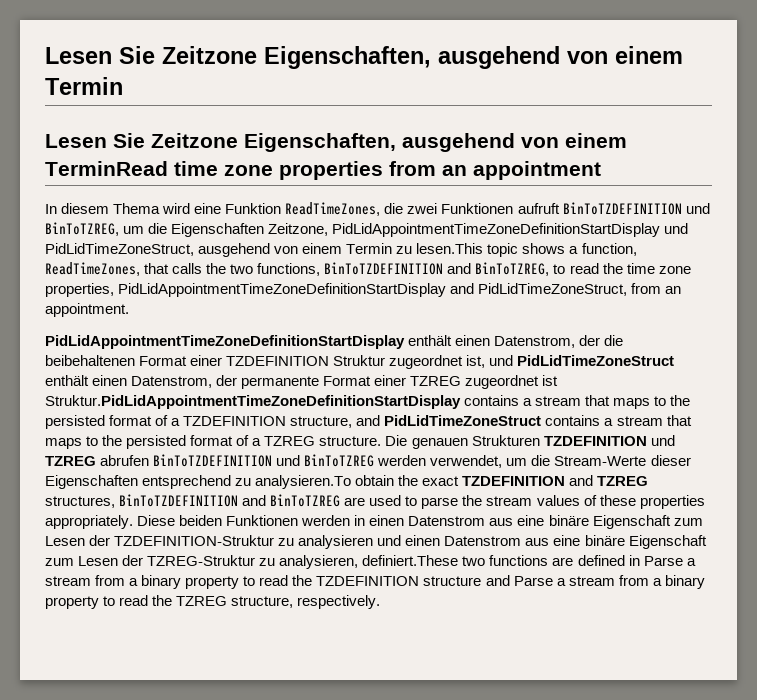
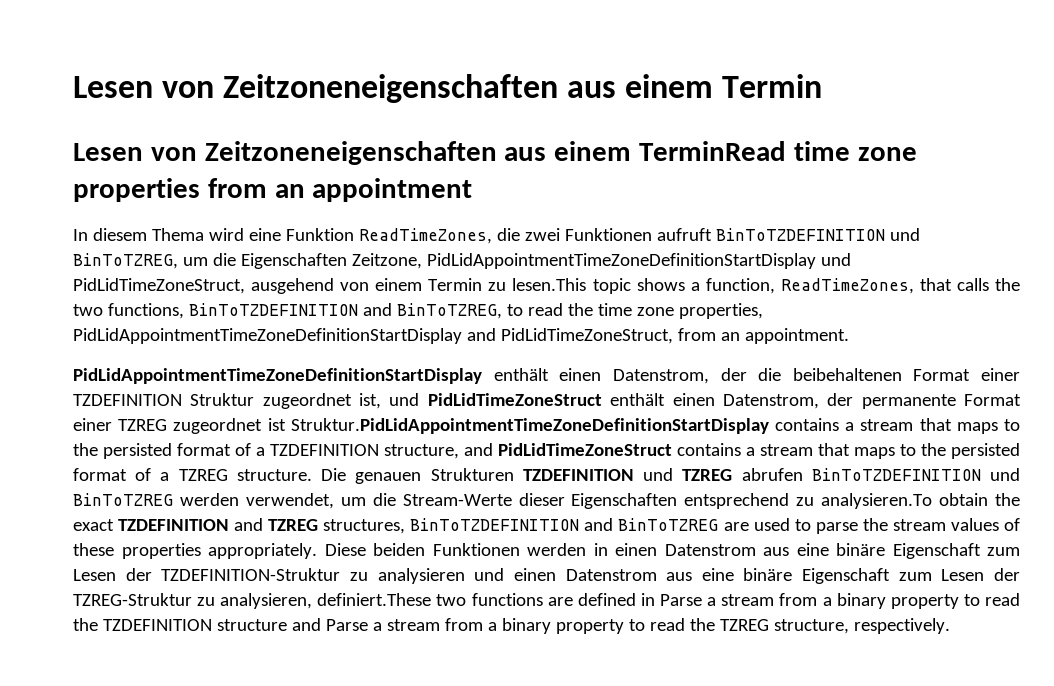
- Lesen Sie Zeitzone Eigenschaften, ausgehend von einem Termin
- Lesen Sie Zeitzone Eigenschaften, ausgehend von einem TerminRead time zone properties from an appointment
+ Lesen von Zeitzoneneigenschaften aus einem Termin
+ Lesen von Zeitzoneneigenschaften aus einem TerminRead time zone properties from an appointment

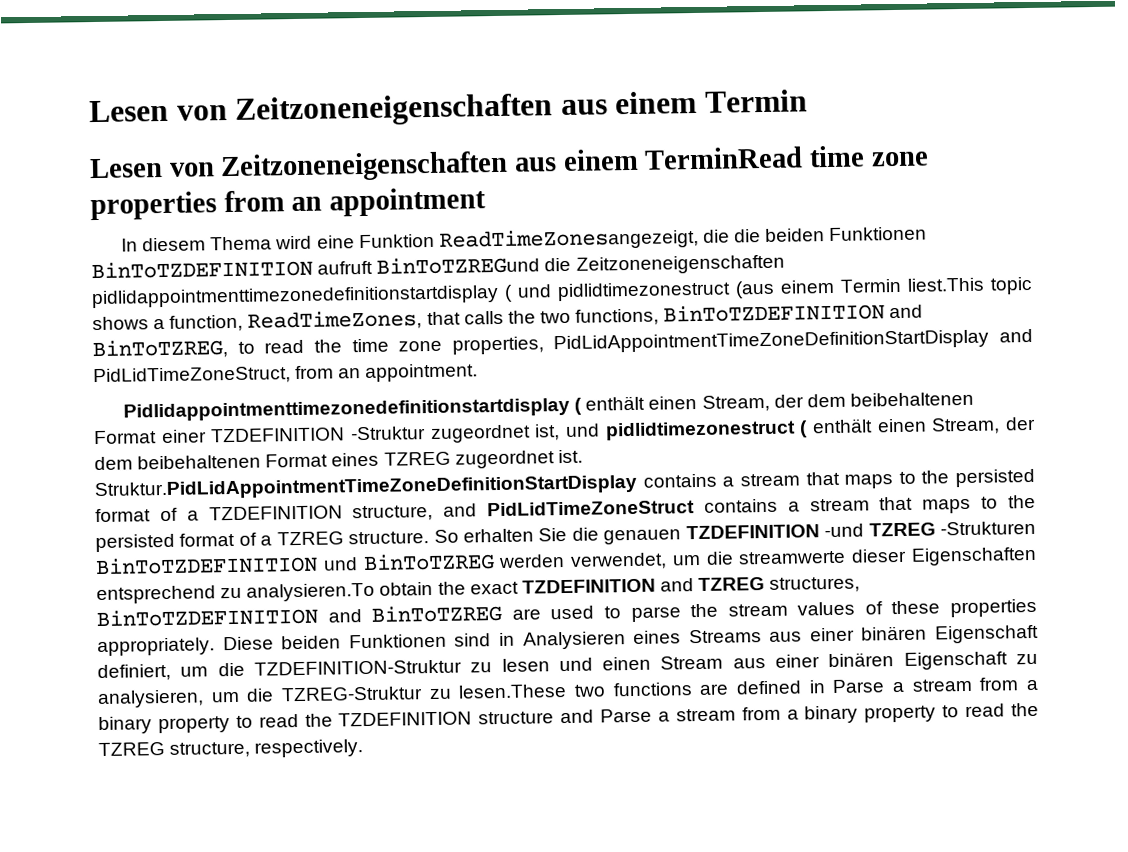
- In diesem Thema wird eine Funktion ReadTimeZones, die zwei Funktionen aufruft BinToTZDEFINITION und BinToTZREG, um die Eigenschaften Zeitzone, PidLidAppointmentTimeZoneDefinitionStartDisplay und PidLidTimeZoneStruct, ausgehend von einem Termin zu lesen.This topic shows a function, ReadTimeZones, that calls the two functions, BinToTZDEFINITION and BinToTZREG, to read the time zone properties, PidLidAppointmentTimeZoneDefinitionStartDisplay and PidLidTimeZoneStruct, from an appointment.
+ In diesem Thema wird eine Funktion ReadTimeZonesangezeigt, die die beiden Funktionen BinToTZDEFINITION aufruft BinToTZREGund die Zeitzoneneigenschaften pidlidappointmenttimezonedefinitionstartdisplay ( und pidlidtimezonestruct (aus einem Termin liest.This topic shows a function, ReadTimeZones, that calls the two functions, BinToTZDEFINITION and BinToTZREG, to read the time zone properties, PidLidAppointmentTimeZoneDefinitionStartDisplay and PidLidTimeZoneStruct, from an appointment.
- PidLidAppointmentTimeZoneDefinitionStartDisplay enthält einen Datenstrom, der die beibehaltenen Format einer TZDEFINITION Struktur zugeordnet ist, und PidLidTimeZoneStruct enthält einen Datenstrom, der permanente Format einer TZREG zugeordnet ist Struktur.PidLidAppointmentTimeZoneDefinitionStartDisplay contains a stream that maps to the persisted format of a TZDEFINITION structure, and PidLidTimeZoneStruct contains a stream that maps to the persisted format of a TZREG structure.
+ Pidlidappointmenttimezonedefinitionstartdisplay ( enthält einen Stream, der dem beibehaltenen Format einer TZDEFINITION -Struktur zugeordnet ist, und pidlidtimezonestruct ( enthält einen Stream, der dem beibehaltenen Format eines TZREG zugeordnet ist. Struktur.PidLidAppointmentTimeZoneDefinitionStartDisplay contains a stream that maps to the persisted format of a TZDEFINITION structure, and PidLidTimeZoneStruct contains a stream that maps to the persisted format of a TZREG structure.
- Die genauen Strukturen TZDEFINITION und TZREG abrufen BinToTZDEFINITION und BinToTZREG werden verwendet, um die Stream-Werte dieser Eigenschaften entsprechend zu analysieren.To obtain the exact TZDEFINITION and TZREG structures, BinToTZDEFINITION and BinToTZREG are used to parse the stream values of these properties appropriately.
+ So erhalten Sie die genauen TZDEFINITION -und TZREG -Strukturen BinToTZDEFINITION und BinToTZREG werden verwendet, um die streamwerte dieser Eigenschaften entsprechend zu analysieren.To obtain the exact TZDEFINITION and TZREG structures, BinToTZDEFINITION and BinToTZREG are used to parse the stream values of these properties appropriately.
- Diese beiden Funktionen werden in einen Datenstrom aus eine binäre Eigenschaft zum Lesen der TZDEFINITION-Struktur zu analysieren und einen Datenstrom aus eine binäre Eigenschaft zum Lesen der TZREG-Struktur zu analysieren, definiert.These two functions are defined in Parse a stream from a binary property to read the TZDEFINITION structure and Parse a stream from a binary property to read the TZREG structure, respectively.
+ Diese beiden Funktionen sind in Analysieren eines Streams aus einer binären Eigenschaft definiert, um die TZDEFINITION-Struktur zu lesen und einen Stream aus einer binären Eigenschaft zu analysieren, um die TZREG-Struktur zu lesen.These two functions are defined in Parse a stream from a binary property to read the TZDEFINITION structure and Parse a stream from a binary property to read the TZREG structure, respectively.

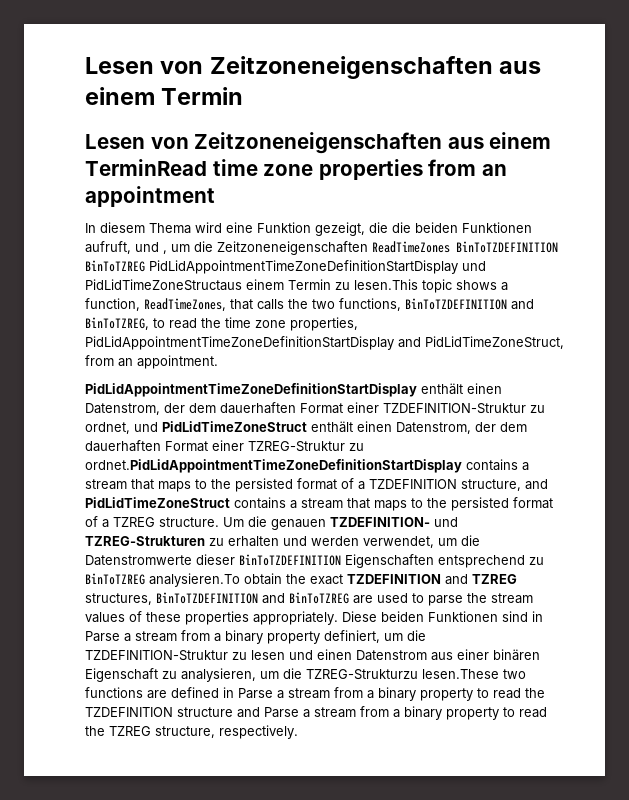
- In diesem Thema wird eine Funktion ReadTimeZonesangezeigt, die die beiden Funktionen BinToTZDEFINITION aufruft BinToTZREGund die Zeitzoneneigenschaften pidlidappointmenttimezonedefinitionstartdisplay ( und pidlidtimezonestruct (aus einem Termin liest.This topic shows a function, ReadTimeZones, that calls the two functions, BinToTZDEFINITION and BinToTZREG, to read the time zone properties, PidLidAppointmentTimeZoneDefinitionStartDisplay and PidLidTimeZoneStruct, from an appointment.
+ In diesem Thema wird eine Funktion gezeigt, die die beiden Funktionen aufruft, und , um die Zeitzoneneigenschaften ReadTimeZones BinToTZDEFINITION BinToTZREG PidLidAppointmentTimeZoneDefinitionStartDisplay und PidLidTimeZoneStructaus einem Termin zu lesen.This topic shows a function, ReadTimeZones, that calls the two functions, BinToTZDEFINITION and BinToTZREG, to read the time zone properties, PidLidAppointmentTimeZoneDefinitionStartDisplay and PidLidTimeZoneStruct, from an appointment.
- Pidlidappointmenttimezonedefinitionstartdisplay ( enthält einen Stream, der dem beibehaltenen Format einer TZDEFINITION -Struktur zugeordnet ist, und pidlidtimezonestruct ( enthält einen Stream, der dem beibehaltenen Format eines TZREG zugeordnet ist. Struktur.PidLidAppointmentTimeZoneDefinitionStartDisplay contains a stream that maps to the persisted format of a TZDEFINITION structure, and PidLidTimeZoneStruct contains a stream that maps to the persisted format of a TZREG structure.
+ PidLidAppointmentTimeZoneDefinitionStartDisplay enthält einen Datenstrom, der dem dauerhaften Format einer TZDEFINITION-Struktur zu ordnet, und PidLidTimeZoneStruct enthält einen Datenstrom, der dem dauerhaften Format einer TZREG-Struktur zu ordnet.PidLidAppointmentTimeZoneDefinitionStartDisplay contains a stream that maps to the persisted format of a TZDEFINITION structure, and PidLidTimeZoneStruct contains a stream that maps to the persisted format of a TZREG structure.
- So erhalten Sie die genauen TZDEFINITION -und TZREG -Strukturen BinToTZDEFINITION und BinToTZREG werden verwendet, um die streamwerte dieser Eigenschaften entsprechend zu analysieren.To obtain the exact TZDEFINITION and TZREG structures, BinToTZDEFINITION and BinToTZREG are used to parse the stream values of these properties appropriately.
+ Um die genauen TZDEFINITION- und TZREG-Strukturen zu erhalten und werden verwendet, um die Datenstromwerte dieser BinToTZDEFINITION Eigenschaften entsprechend zu BinToTZREG analysieren.To obtain the exact TZDEFINITION and TZREG structures, BinToTZDEFINITION and BinToTZREG are used to parse the stream values of these properties appropriately.
- Diese beiden Funktionen sind in Analysieren eines Streams aus einer binären Eigenschaft definiert, um die TZDEFINITION-Struktur zu lesen und einen Stream aus einer binären Eigenschaft zu analysieren, um die TZREG-Struktur zu lesen.These two functions are defined in Parse a stream from a binary property to read the TZDEFINITION structure and Parse a stream from a binary property to read the TZREG structure, respectively.
+ Diese beiden Funktionen sind in Parse a stream from a binary property definiert, um die TZDEFINITION-Struktur zu lesen und einen Datenstrom aus einer binären Eigenschaft zu analysieren, um die TZREG-Strukturzu lesen.These two functions are defined in Parse a stream from a binary property to read the TZDEFINITION structure and Parse a stream from a binary property to read the TZREG structure, respectively.

